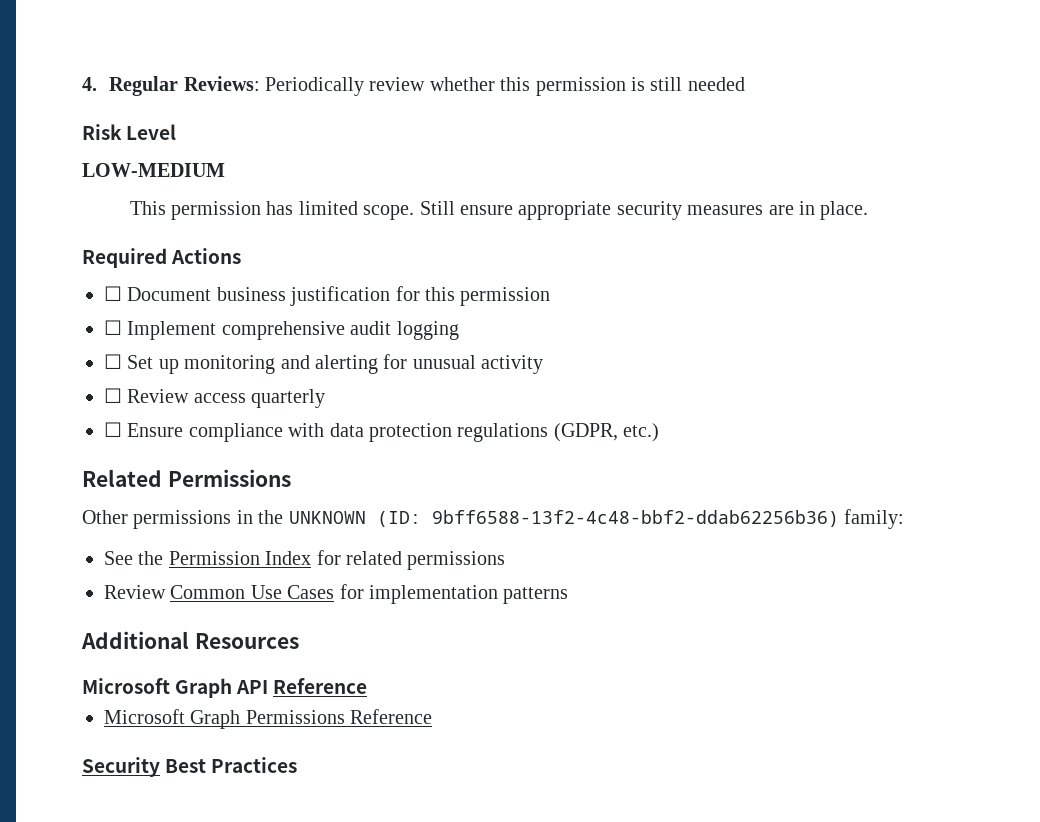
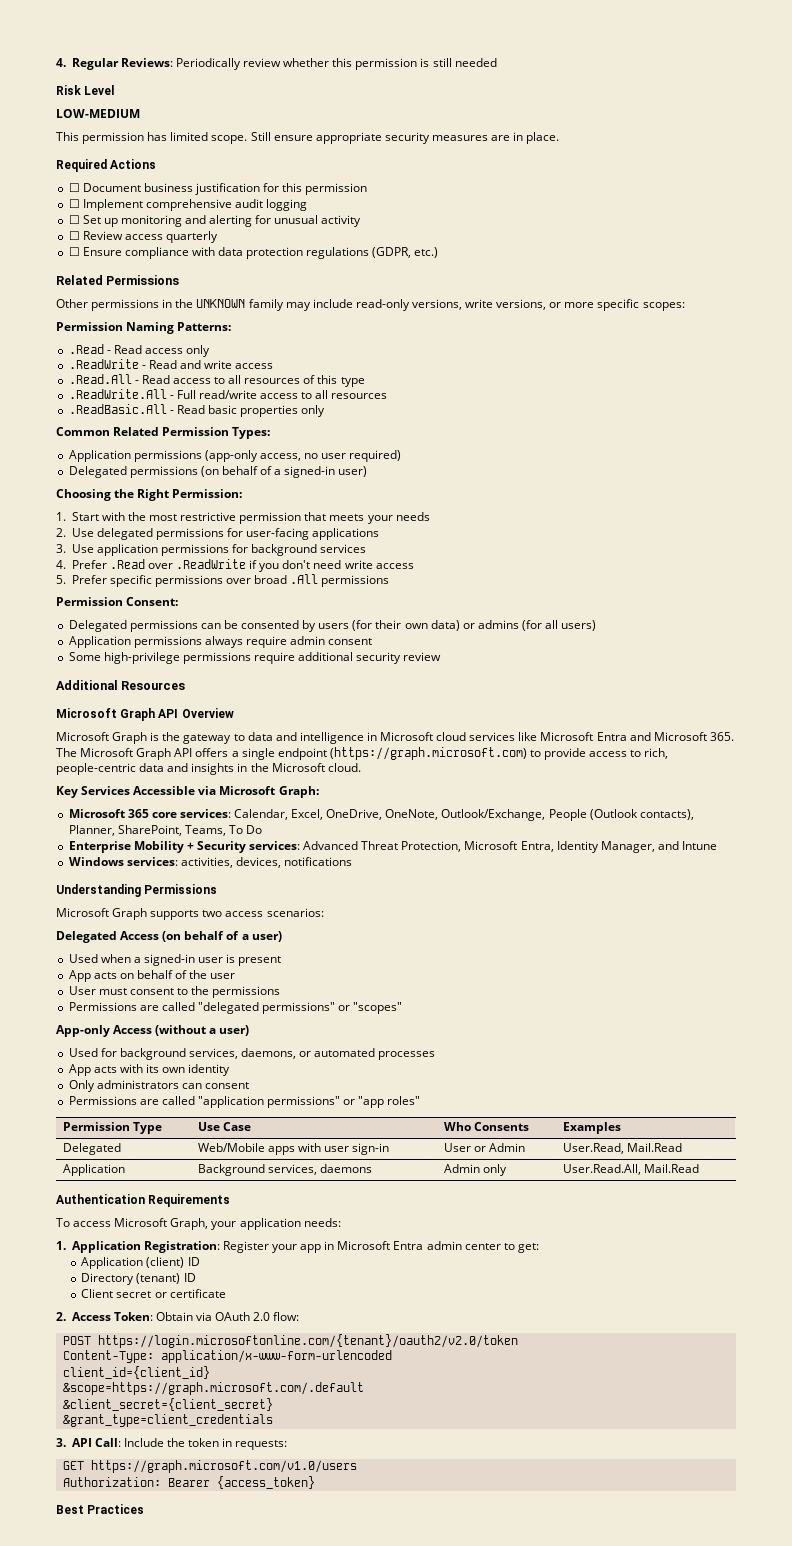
- Other permissions in the UNKNOWN (ID: 9bff6588-13f2-4c48-bbf2-ddab62256b36) family:
- See the Permission Index for related permissions
- Review Common Use Cases for implementation patterns
+ Other permissions in the UNKNOWN family may include read-only versions, write versions, or more specific scopes:
+ Permission Naming Patterns:
+ .Read - Read access only
+ .ReadWrite - Read and write access
+ .Read.All - Read access to all resources of this type
+ .ReadWrite.All - Full read/write access to all resources
+ .ReadBasic.All - Read basic properties only
+ Common Related Permission Types:
+ Application permissions (app-only access, no user required)
+ Delegated permissions (on behalf of a signed-in user)
+ Choosing the Right Permission:
+ 1. Start with the most restrictive permission that meets your needs
+ 2. Use delegated permissions for user-facing applications
+ 3. Use application permissions for background services
+ 4. Prefer .Read over .ReadWrite if you don't need write access
+ 5. Prefer specific permissions over broad .All permissions
+ Permission Consent:
+ Delegated permissions can be consented by users (for their own data) or admins (for all users)
+ Application permissions always require admin consent
+ Some high-privilege permissions require additional security review
- Microsoft Graph API Reference
- Microsoft Graph Permissions Reference
- Security Best Practices
+ Microsoft Graph API Overview
+ Microsoft Graph is the gateway to data and intelligence in Microsoft cloud services like Microsoft Entra and Microsoft 365. The Microsoft Graph API offers a single endpoint (https://graph.microsoft.com) to provide access to rich, people-centric data and insights in the Microsoft cloud.
+ Key Services Accessible via Microsoft Graph:
+ Microsoft 365 core services: Calendar, Excel, OneDrive, OneNote, Outlook/Exchange, People (Outlook contacts), Planner, SharePoint, Teams, To Do
+ Enterprise Mobility + Security services: Advanced Threat Protection, Microsoft Entra, Identity Manager, and Intune
+ Windows services: activities, devices, notifications
+ Understanding Permissions
+ Microsoft Graph supports two access scenarios:
+ Delegated Access (on behalf of a user)
+ Used when a signed-in user is present
+ App acts on behalf of the user
+ User must consent to the permissions
+ Permissions are called "delegated permissions" or "scopes"
+ App-only Access (without a user)
+ Used for background services, daemons, or automated processes
+ App acts with its own identity
+ Only administrators can consent
+ Permissions are called "application permissions" or "app roles"
+ Permission Type | Use Case | Who Consents | Examples
+ Delegated | Web/Mobile apps with user sign-in | User or Admin | User.Read, Mail.Read
+ Application | Background services, daemons | Admin only | User.Read.All, Mail.Read
+ Authentication Requirements
+ To access Microsoft Graph, your application needs:
+ 1. Application Registration: Register your app in Microsoft Entra admin center to get:
+ Application (client) ID
+ Directory (tenant) ID
+ Client secret or certificate
+ 2. Access Token: Obtain via OAuth 2.0 flow:
+ POST https://login.microsoftonline.com/{tenant}/oauth2/v2.0/token
+ Content-Type: application/x-www-form-urlencoded
+ client_id={client_id}
+ &scope=https://graph.microsoft.com/.default
+ &client_secret={client_secret}
+ &grant_type=client_credentials
+ 3. API Call: Include the token in requests:
+ GET https://graph.microsoft.com/v1.0/users
+ Authorization: Bearer {access_token}
+ Best Practices

